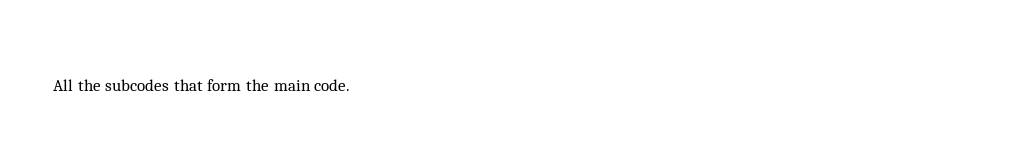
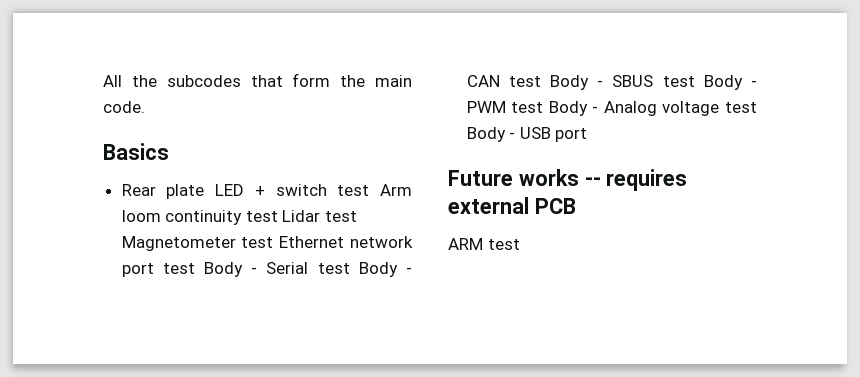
+ Basics
+ Rear plate LED + switch test Arm loom continuity test Lidar test Magnetometer test Ethernet network port test Body - Serial test Body - CAN test Body - SBUS test Body - PWM test Body - Analog voltage test Body - USB port
+ Future works -- requires external PCB
+ ARM test

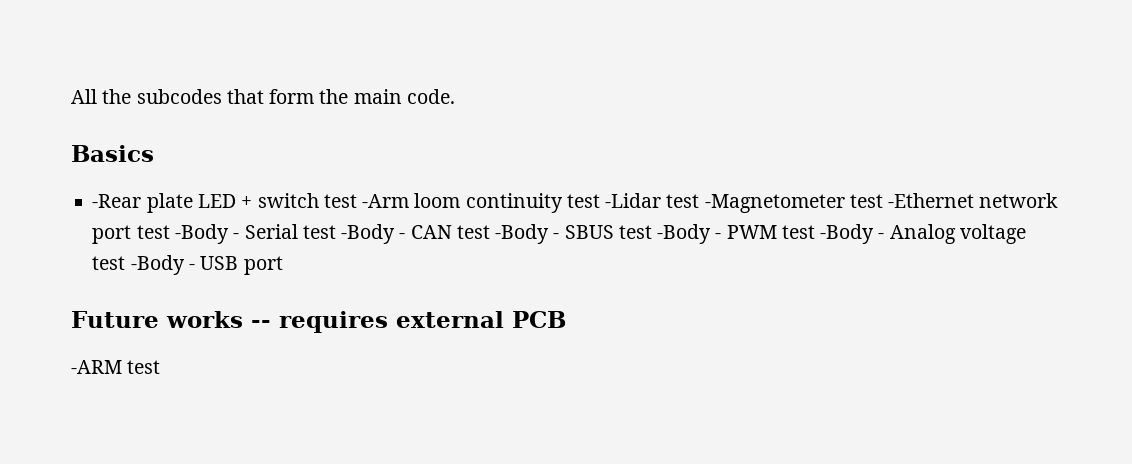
- Rear plate LED + switch test Arm loom continuity test Lidar test Magnetometer test Ethernet network port test Body - Serial test Body - CAN test Body - SBUS test Body - PWM test Body - Analog voltage test Body - USB port
+ -Rear plate LED + switch test -Arm loom continuity test -Lidar test -Magnetometer test -Ethernet network port test -Body - Serial test -Body - CAN test -Body - SBUS test -Body - PWM test -Body - Analog voltage test -Body - USB port
- ARM test
+ -ARM test

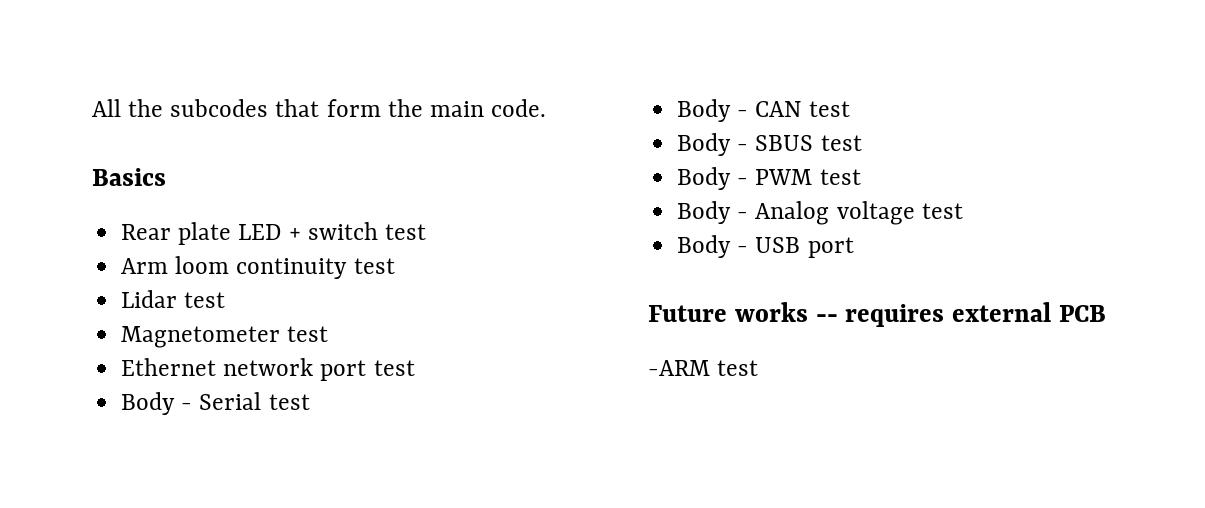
- -Rear plate LED + switch test -Arm loom continuity test -Lidar test -Magnetometer test -Ethernet network port test -Body - Serial test -Body - CAN test -Body - SBUS test -Body - PWM test -Body - Analog voltage test -Body - USB port
+ Rear plate LED + switch test
+ Arm loom continuity test
+ Lidar test
+ Magnetometer test
+ Ethernet network port test
+ Body - Serial test
+ Body - CAN test
+ Body - SBUS test
+ Body - PWM test
+ Body - Analog voltage test
+ Body - USB port

